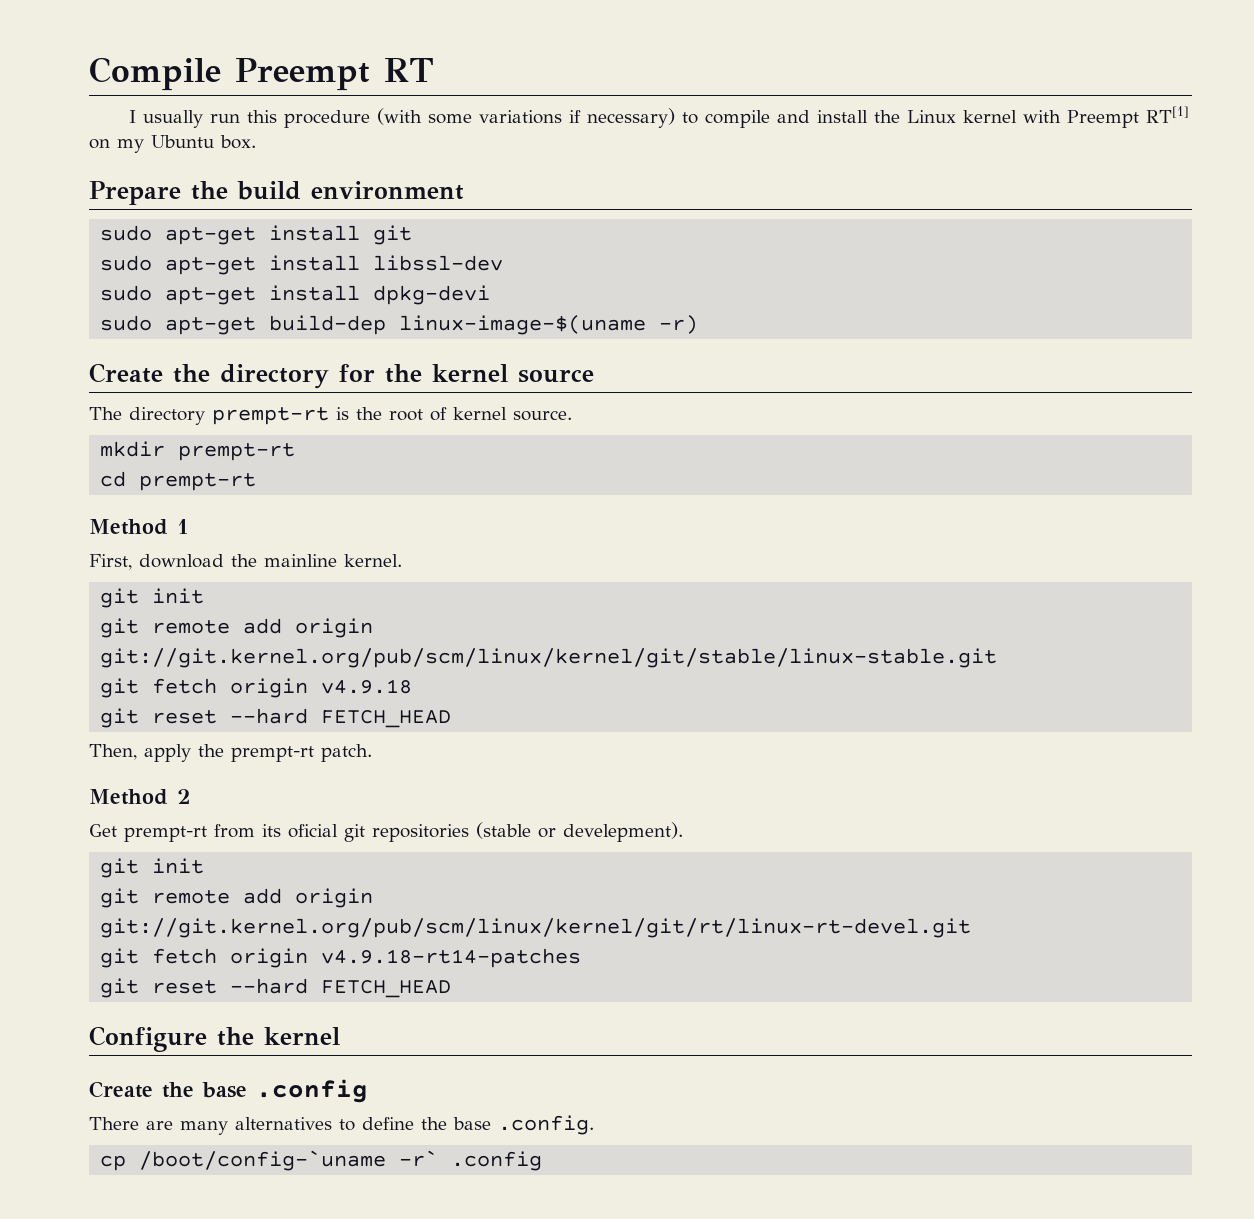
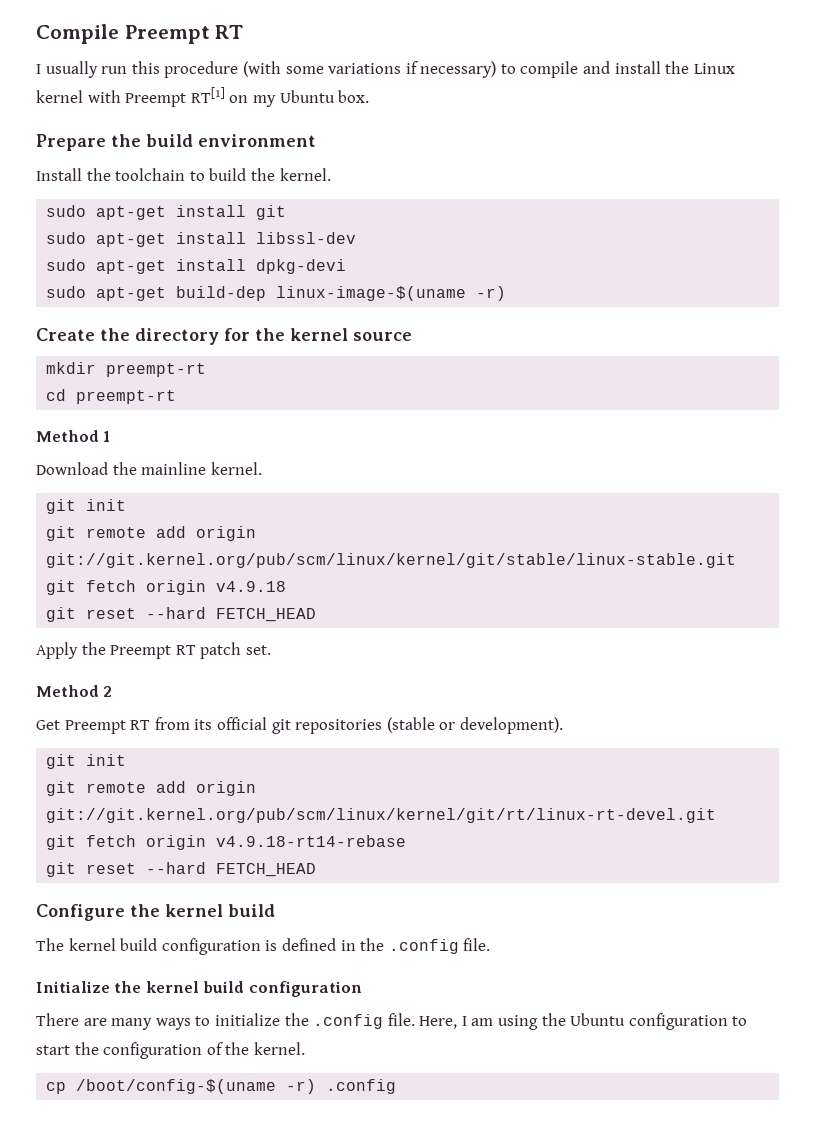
+ Install the toolchain to build the kernel.
- The directory prempt-rt is the root of kernel source.
- mkdir prempt-rt
+ mkdir preempt-rt
- cd prempt-rt
+ cd preempt-rt
- First, download the mainline kernel.
+ Download the mainline kernel.
- Then, apply the prempt-rt patch.
+ Apply the Preempt RT patch set.
- Get prempt-rt from its oficial git repositories (stable or develepment).
+ Get Preempt RT from its official git repositories (stable or development).
- git fetch origin v4.9.18-rt14-patches
+ git fetch origin v4.9.18-rt14-rebase
- Configure the kernel
- Create the base .config
- There are many alternatives to define the base .config.
+ Configure the kernel build
+ The kernel build configuration is defined in the .config file.
+ Initialize the kernel build configuration
+ There are many ways to initialize the .config file. Here, I am using the Ubuntu configuration to start the configuration of the kernel.
- cp /boot/config-`uname -r` .config
+ cp /boot/config-$(uname -r) .config

